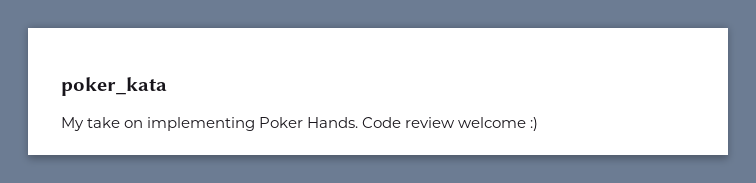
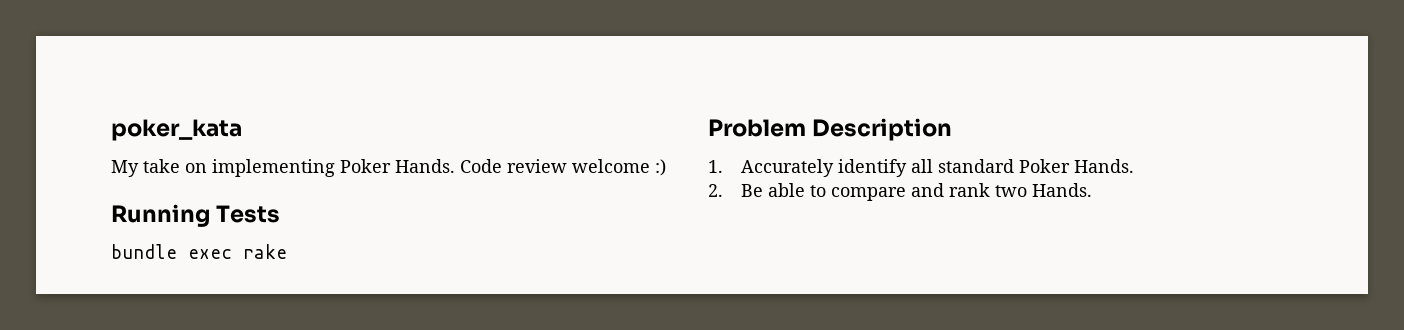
+ Running Tests
+ bundle exec rake
+ Problem Description
+ 1. Accurately identify all standard Poker Hands.
+ 2. Be able to compare and rank two Hands.

